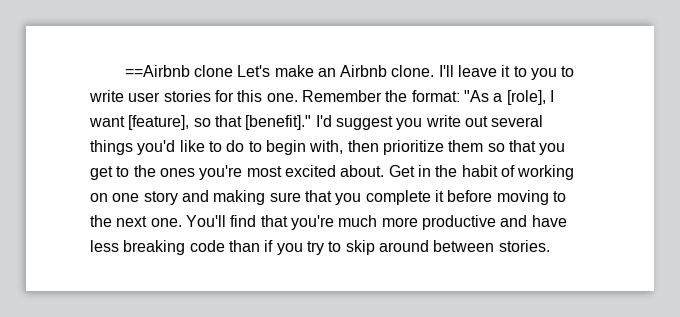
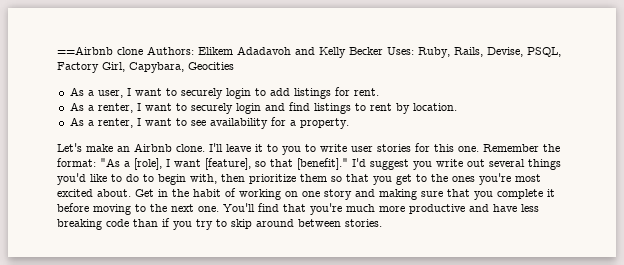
- ==Airbnb clone Let's make an Airbnb clone.
+ ==Airbnb clone Authors: Elikem Adadavoh and Kelly Becker Uses: Ruby, Rails, Devise, PSQL, Factory Girl, Capybara, Geocities
+ As a user, I want to securely login to add listings for rent.
+ As a renter, I want to securely login and find listings to rent by location.
+ As a renter, I want to see availability for a property.
+ Let's make an Airbnb clone.

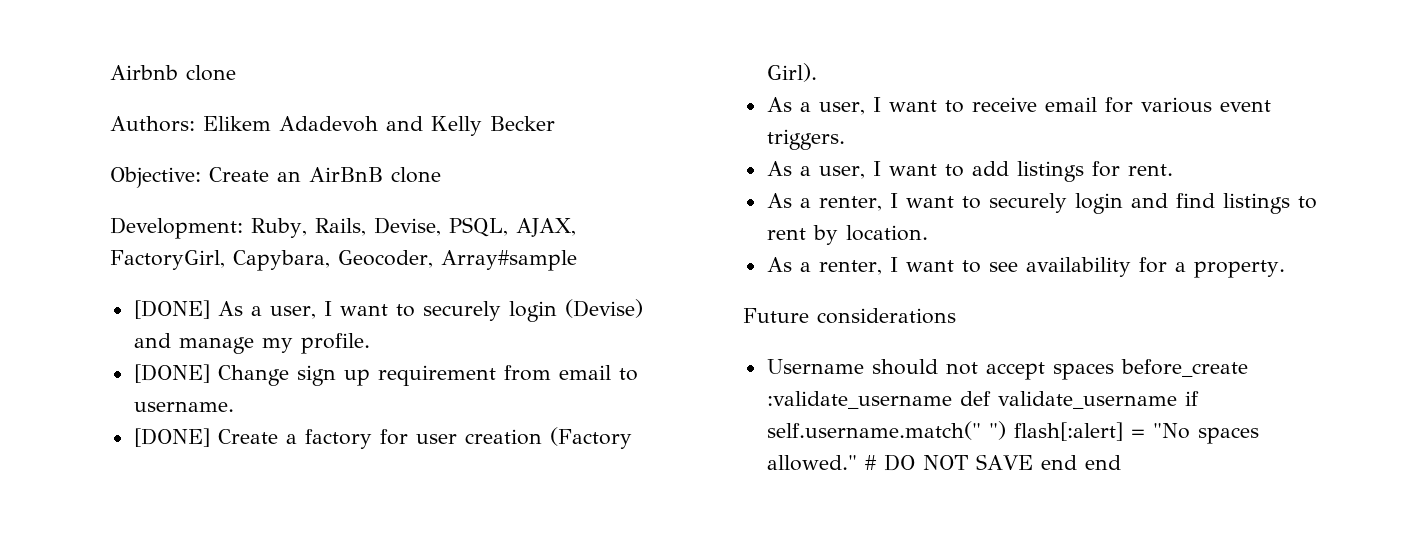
- ==Airbnb clone Authors: Elikem Adadavoh and Kelly Becker Uses: Ruby, Rails, Devise, PSQL, Factory Girl, Capybara, Geocities
- As a user, I want to securely login to add listings for rent.
+ Airbnb clone
+ Authors: Elikem Adadevoh and Kelly Becker
+ Objective: Create an AirBnB clone
+ Development: Ruby, Rails, Devise, PSQL, AJAX, FactoryGirl, Capybara, Geocoder, Array#sample
+ [DONE] As a user, I want to securely login (Devise) and manage my profile.
+ [DONE] Change sign up requirement from email to username.
+ [DONE] Create a factory for user creation (Factory Girl).
+ As a user, I want to receive email for various event triggers.
+ As a user, I want to add listings for rent.
- Let's make an Airbnb clone. I'll leave it to you to write user stories for this one. Remember the format: "As a [role], I want [feature], so that [benefit]." I'd suggest you write out several things you'd like to do to begin with, then prioritize them so that you get to the ones you're most excited about. Get in the habit of working on one story and making sure that you complete it before moving to the next one. You'll find that you're much more productive and have less breaking code than if you try to skip around between stories.
+ Future considerations
+ Username should not accept spaces before_create :validate_username def validate_username if self.username.match(" ") flash[:alert] = "No spaces allowed." # DO NOT SAVE end end

